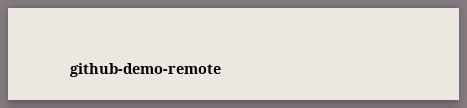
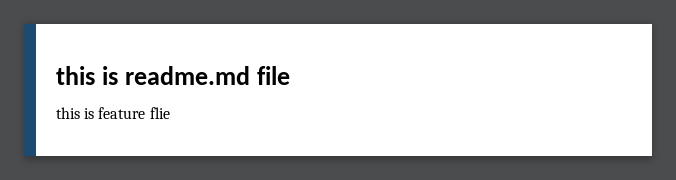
- github-demo-remote
+ this is readme.md file
+ this is feature flie

